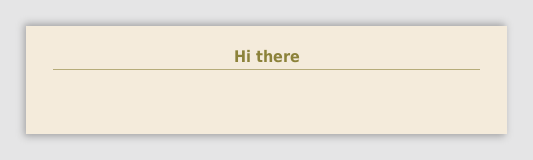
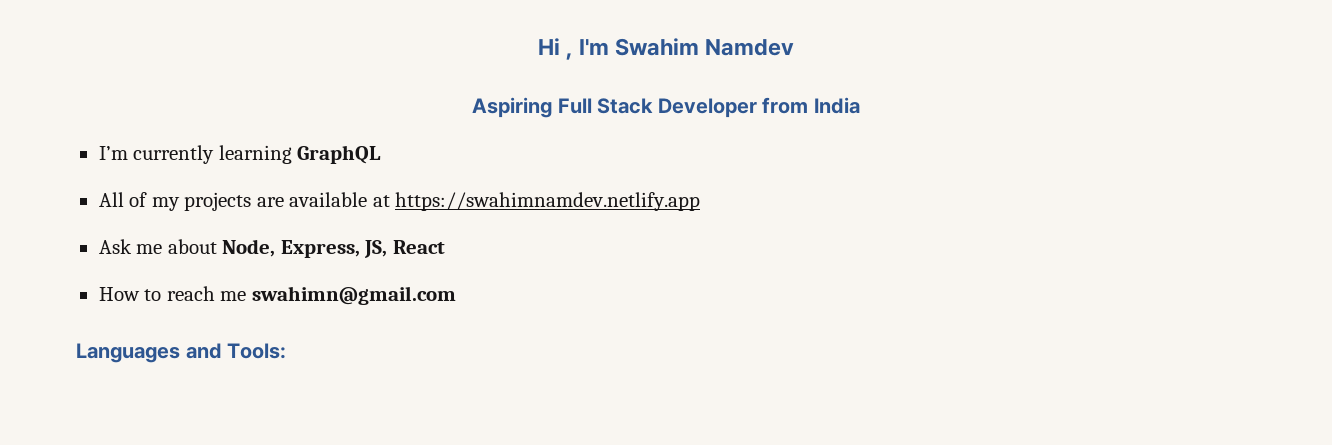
- Hi there
+ Hi , I'm Swahim Namdev
+ Aspiring Full Stack Developer from India
+ I’m currently learning GraphQL
+ All of my projects are available at https://swahimnamdev.netlify.app
+ Ask me about Node, Express, JS, React
+ How to reach me swahimn@gmail.com
+ Languages and Tools:

